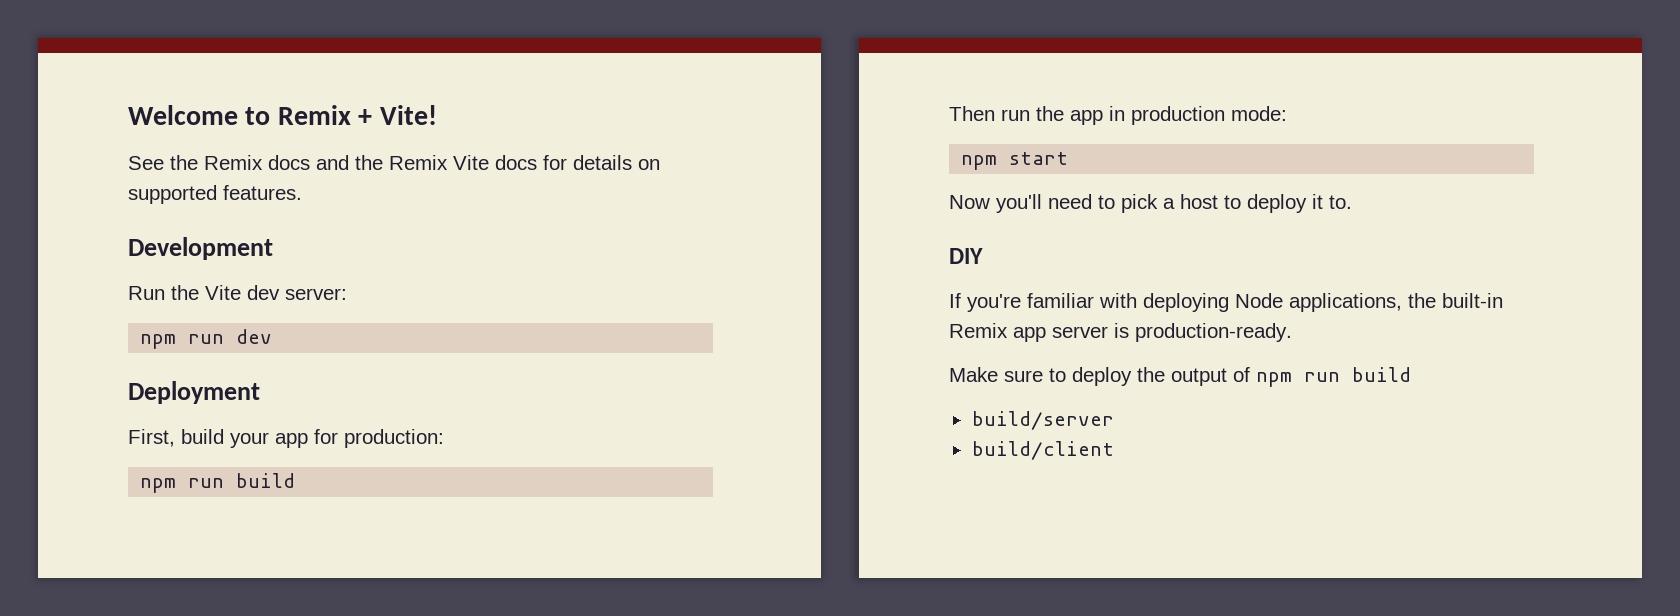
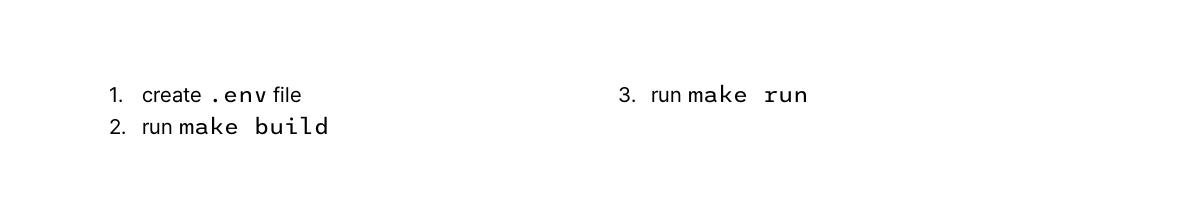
- Welcome to Remix + Vite!
- See the Remix docs and the Remix Vite docs for details on supported features.
- Development
- Run the Vite dev server:
- npm run dev
- Deployment
- First, build your app for production:
- npm run build
- Then run the app in production mode:
- npm start
- Now you'll need to pick a host to deploy it to.
- DIY
- If you're familiar with deploying Node applications, the built-in Remix app server is production-ready.
- Make sure to deploy the output of npm run build
- build/server
- build/client
+ 1. create .env file
+ 2. run make build
+ 3. run make run

